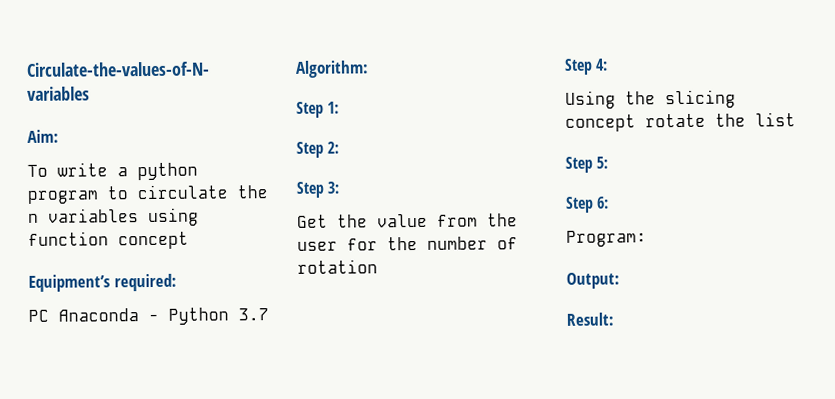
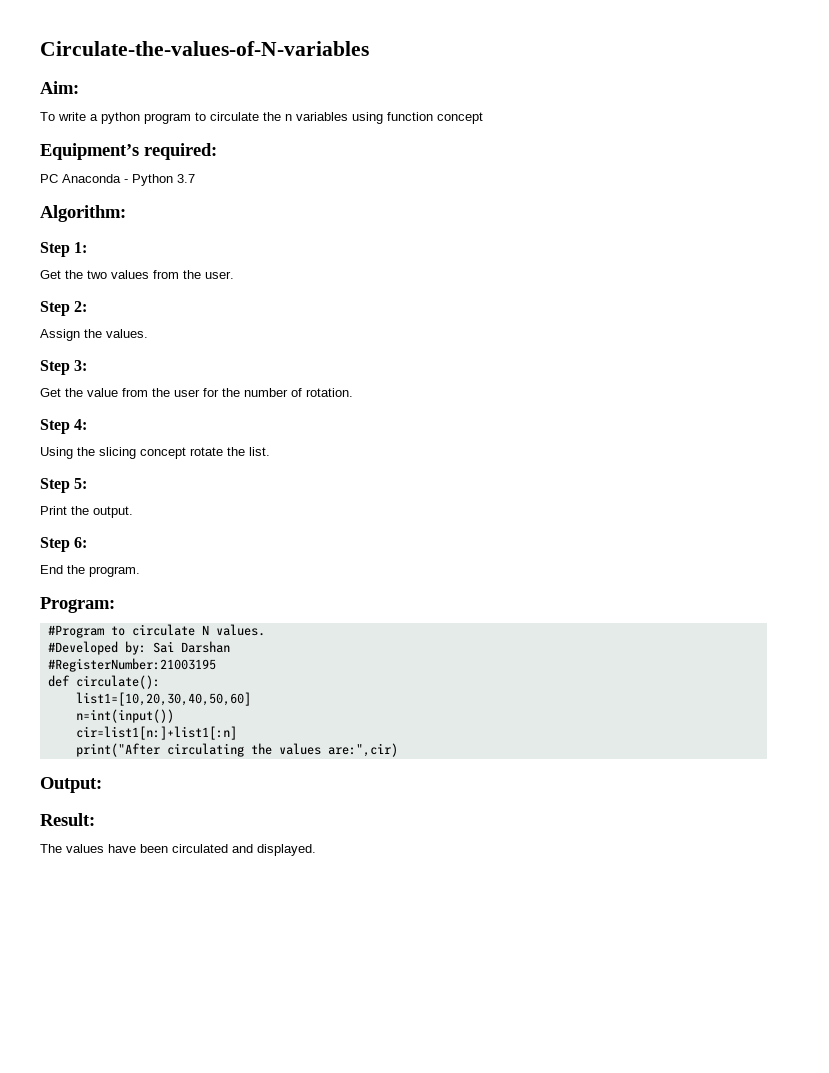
+ Get the two values from the user.
+ Assign the values.
- Get the value from the user for the number of rotation
+ Get the value from the user for the number of rotation.
- Using the slicing concept rotate the list
+ Using the slicing concept rotate the list.
+ Print the output.
+ End the program.
  Program:
+ #Program to circulate N values.
+ #Developed by: Sai Darshan
+ #RegisterNumber:21003195
+ def circulate():
+ list1=[10,20,30,40,50,60]
+ n=int(input())
+ cir=list1[n:]+list1[:n]
+ print("After circulating the values are:",cir)
  Output:
  Result:
+ The values have been circulated and displayed.

